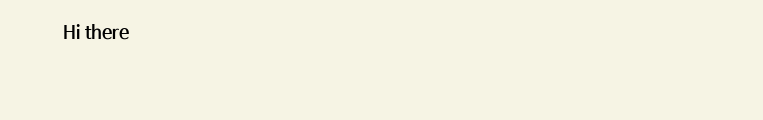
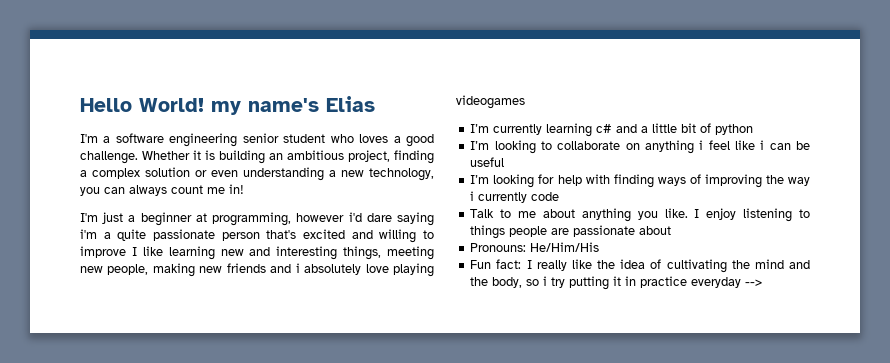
- Hi there
+ Hello World! my name's Elias
+ I'm a software engineering senior student who loves a good challenge. Whether it is building an ambitious project, finding a complex solution or even understanding a new technology, you can always count me in!
+ I'm just a beginner at programming, however i'd dare saying i'm a quite passionate person that's excited and willing to improve I like learning new and interesting things, meeting new people, making new friends and i absolutely love playing videogames
+ I’m currently learning c# and a little bit of python
+ I’m looking to collaborate on anything i feel like i can be useful
+ I’m looking for help with finding ways of improving the way i currently code
+ Talk to me about anything you like. I enjoy listening to things people are passionate about
+ Pronouns: He/Him/His
+ Fun fact: I really like the idea of cultivating the mind and the body, so i try putting it in practice everyday -->

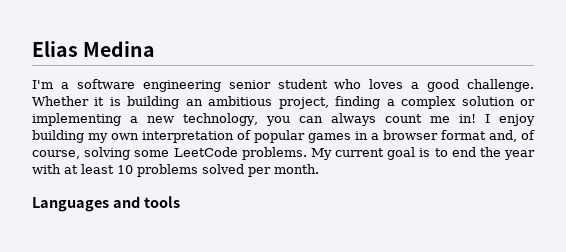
- Hello World! my name's Elias
+ Elias Medina
- Whether it is building an ambitious project, finding a complex solution or even understanding a new technology, you can always count me in!
- I'm just a beginner at programming, however i'd dare saying i'm a quite passionate person that's excited and willing to improve I like learning new and interesting things, meeting new people, making new friends and i absolutely love playing videogames
- I’m currently learning c# and a little bit of python
- I’m looking to collaborate on anything i feel like i can be useful
- I’m looking for help with finding ways of improving the way i currently code
- Talk to me about anything you like. I enjoy listening to things people are passionate about
- Pronouns: He/Him/His
- Fun fact: I really like the idea of cultivating the mind and the body, so i try putting it in practice everyday -->
+ Whether it is building an ambitious project, finding a complex solution or implementing a new technology, you can always count me in! I enjoy building my own interpretation of popular games in a browser format and, of course, solving some LeetCode problems. My current goal is to end the year with at least 10 problems solved per month.
+ Languages and tools

